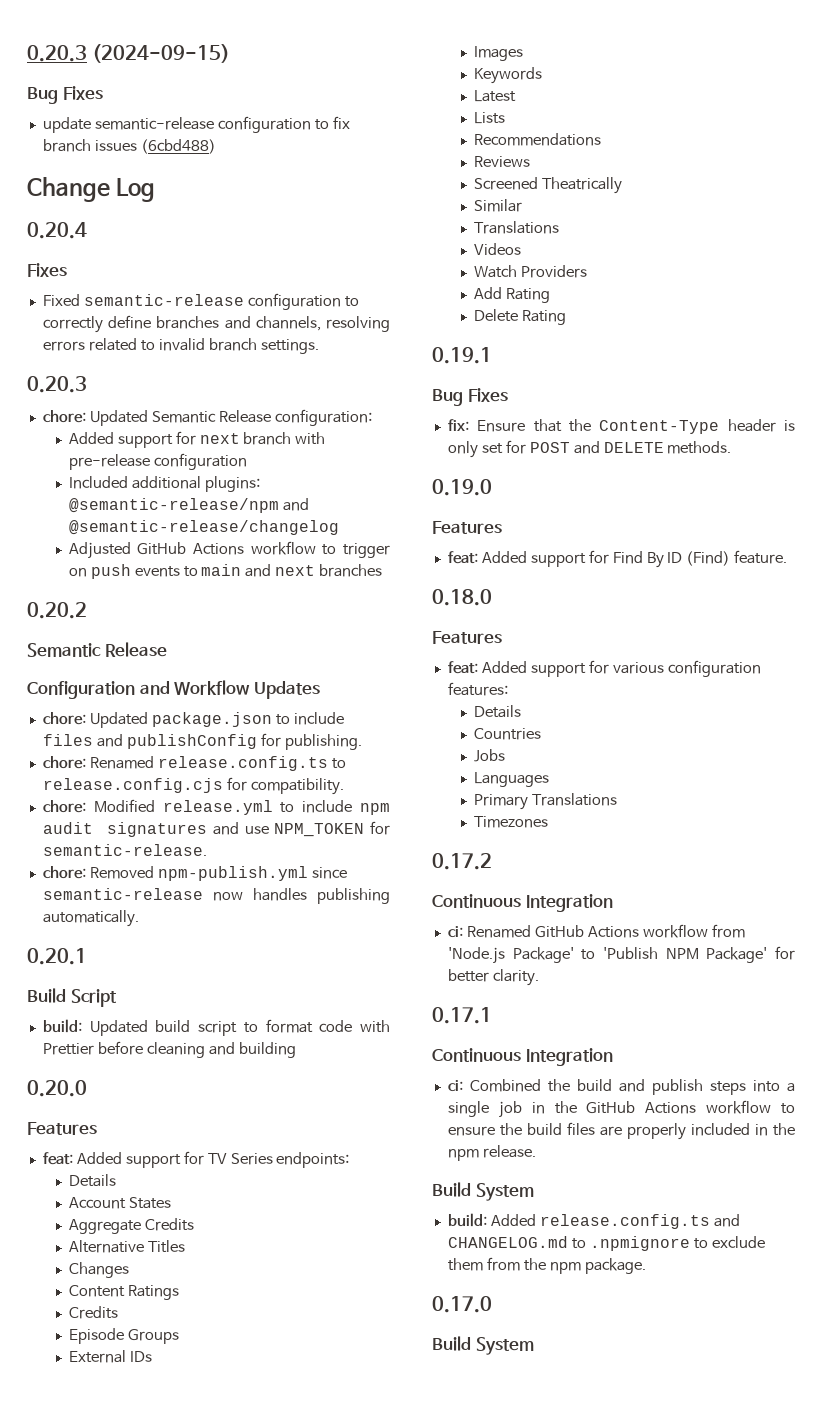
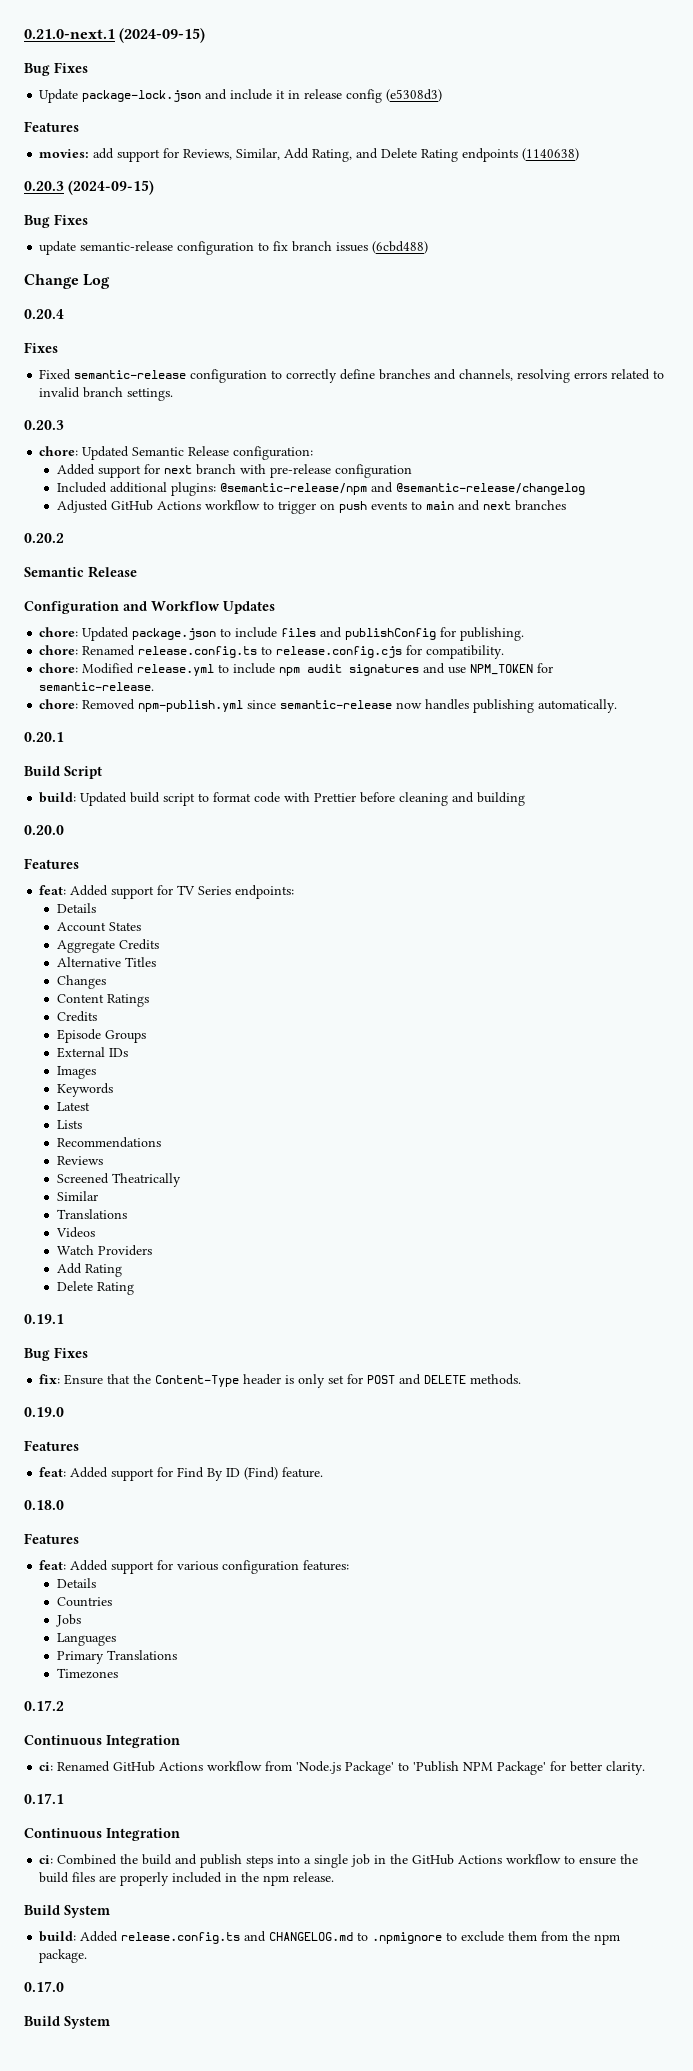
+ 0.21.0-next.1 (2024-09-15)
+ Bug Fixes
+ Update package-lock.json and include it in release config (e5308d3)
+ Features
+ movies: add support for Reviews, Similar, Add Rating, and Delete Rating endpoints (1140638)

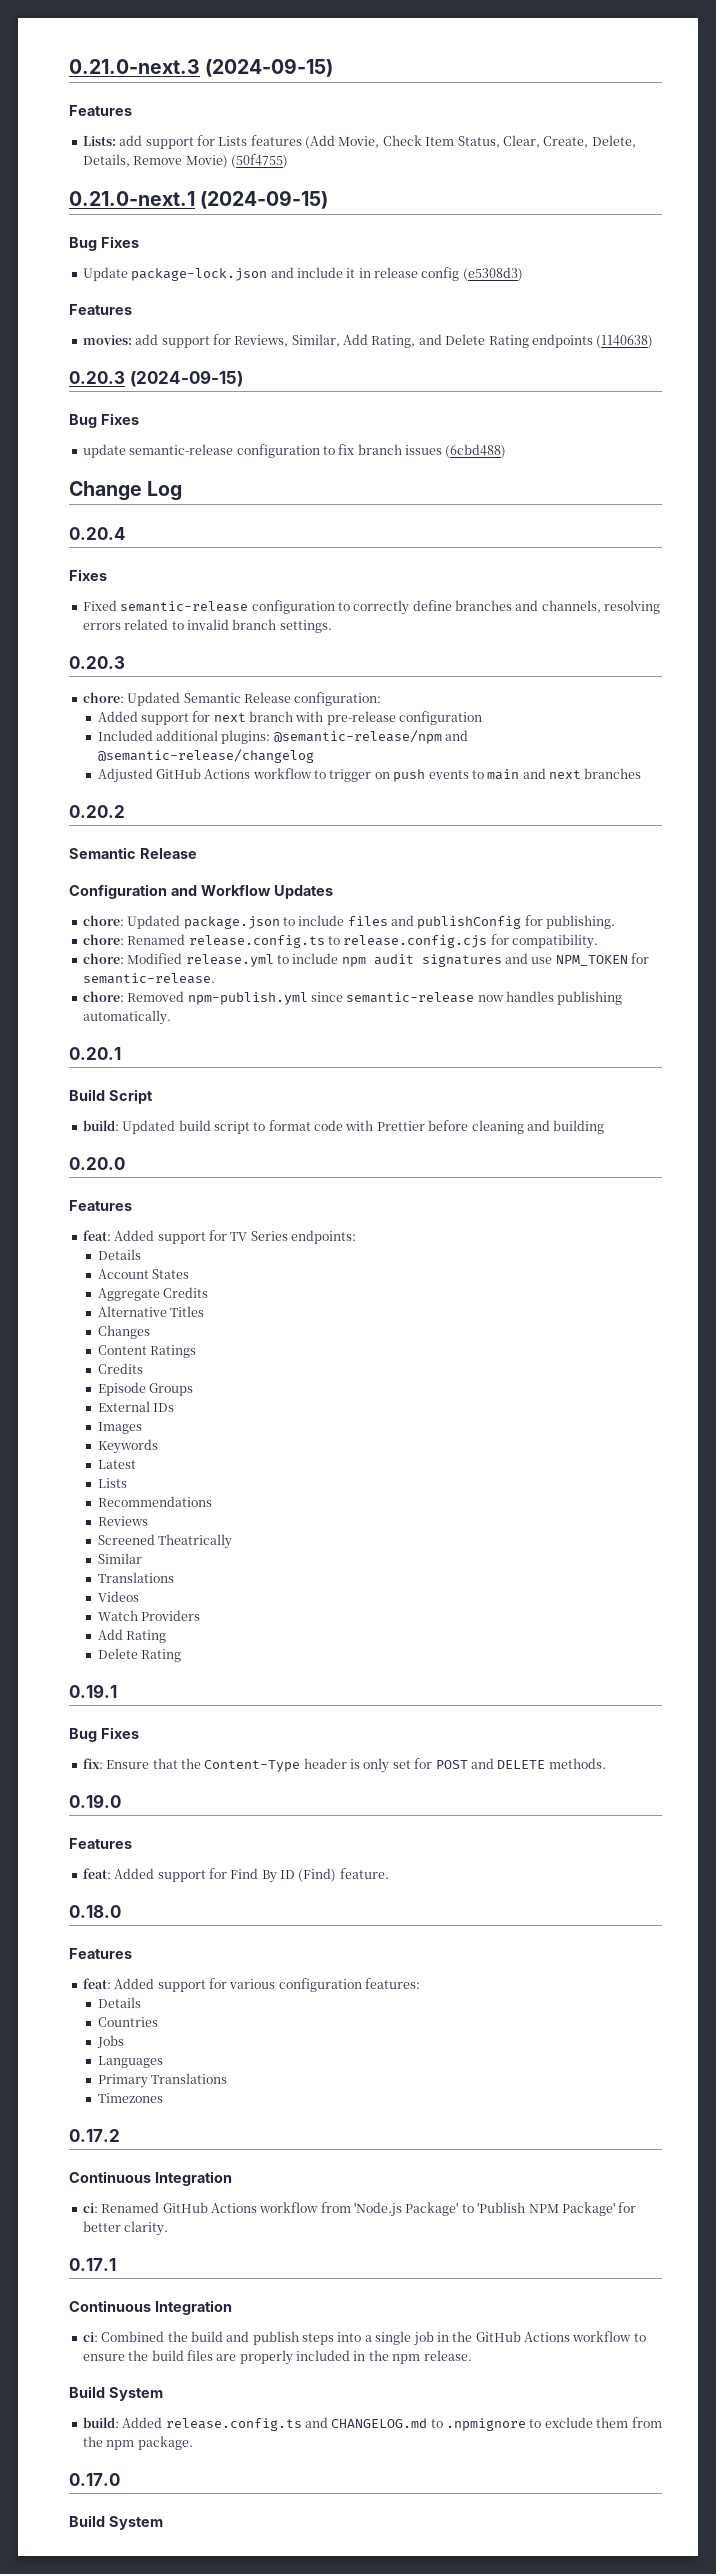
+ 0.21.0-next.3 (2024-09-15)
+ Features
+ Lists: add support for Lists features (Add Movie, Check Item Status, Clear, Create, Delete, Details, Remove Movie) (50f4755)

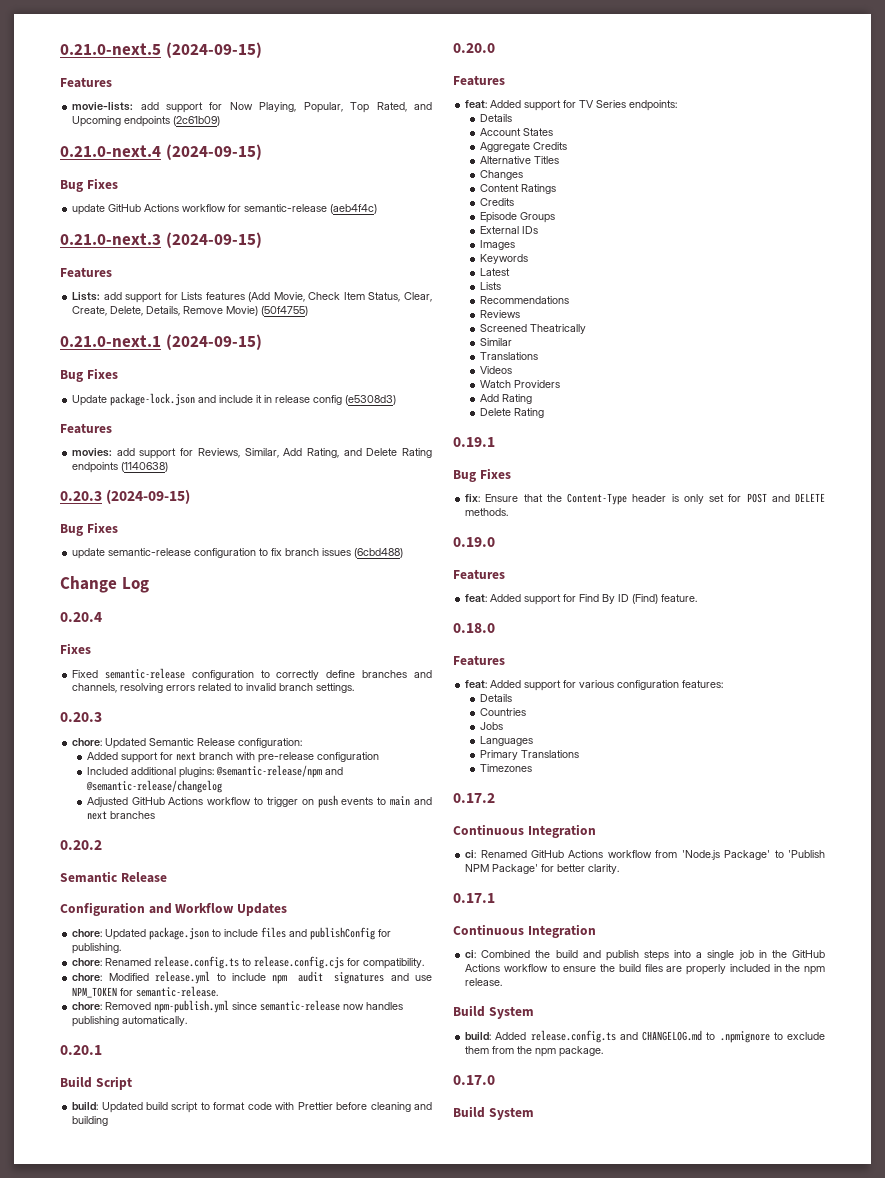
+ 0.21.0-next.5 (2024-09-15)
+ Features
+ movie-lists: add support for Now Playing, Popular, Top Rated, and Upcoming endpoints (2c61b09)
+ 0.21.0-next.4 (2024-09-15)
+ Bug Fixes
+ update GitHub Actions workflow for semantic-release (aeb4f4c)

